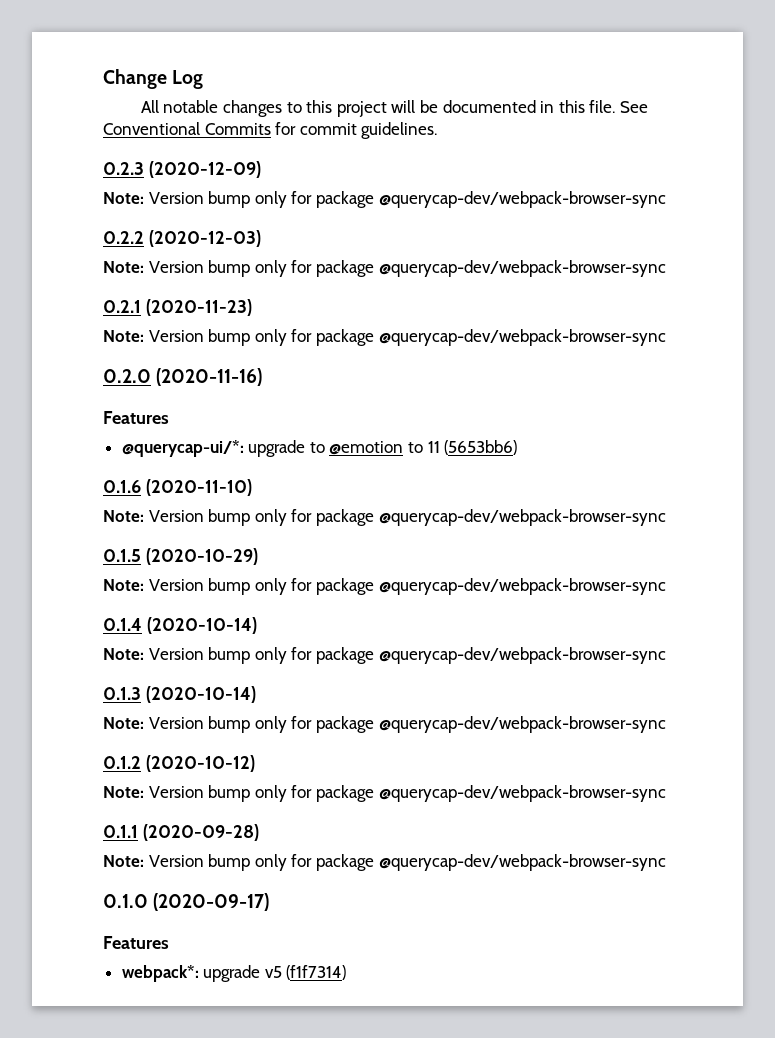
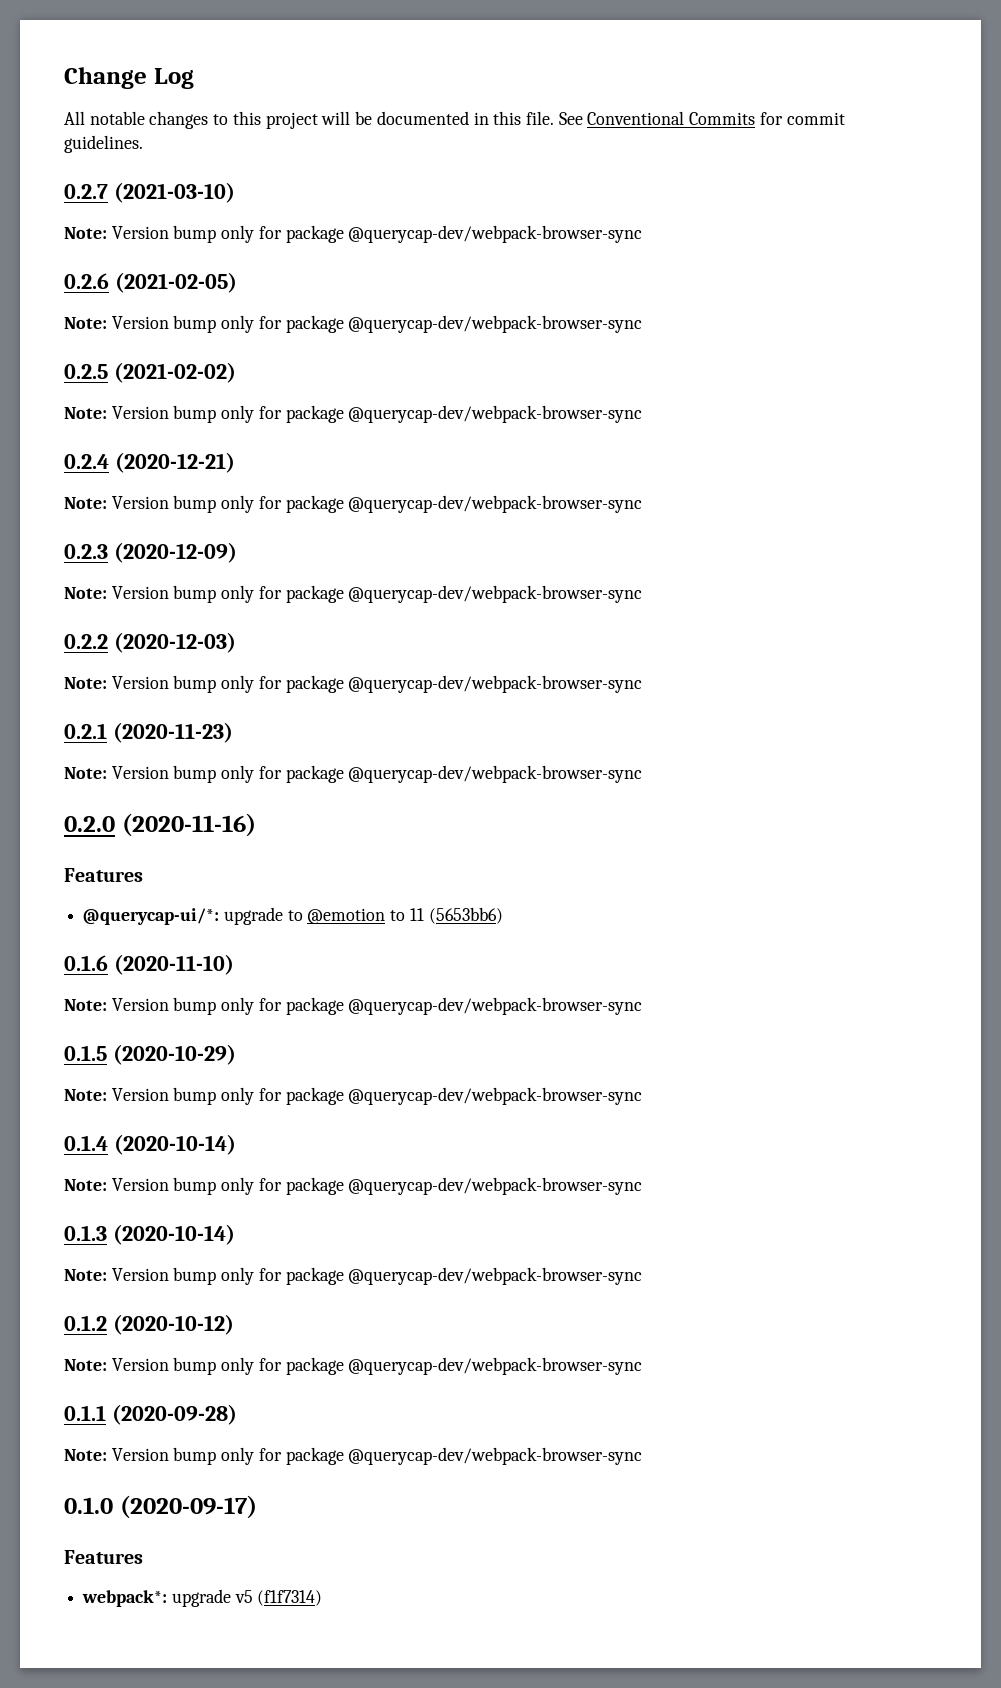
+ 0.2.7 (2021-03-10)
+ Note: Version bump only for package @querycap-dev/webpack-browser-sync
+ 0.2.6 (2021-02-05)
+ Note: Version bump only for package @querycap-dev/webpack-browser-sync
+ 0.2.5 (2021-02-02)
+ Note: Version bump only for package @querycap-dev/webpack-browser-sync
+ 0.2.4 (2020-12-21)
+ Note: Version bump only for package @querycap-dev/webpack-browser-sync

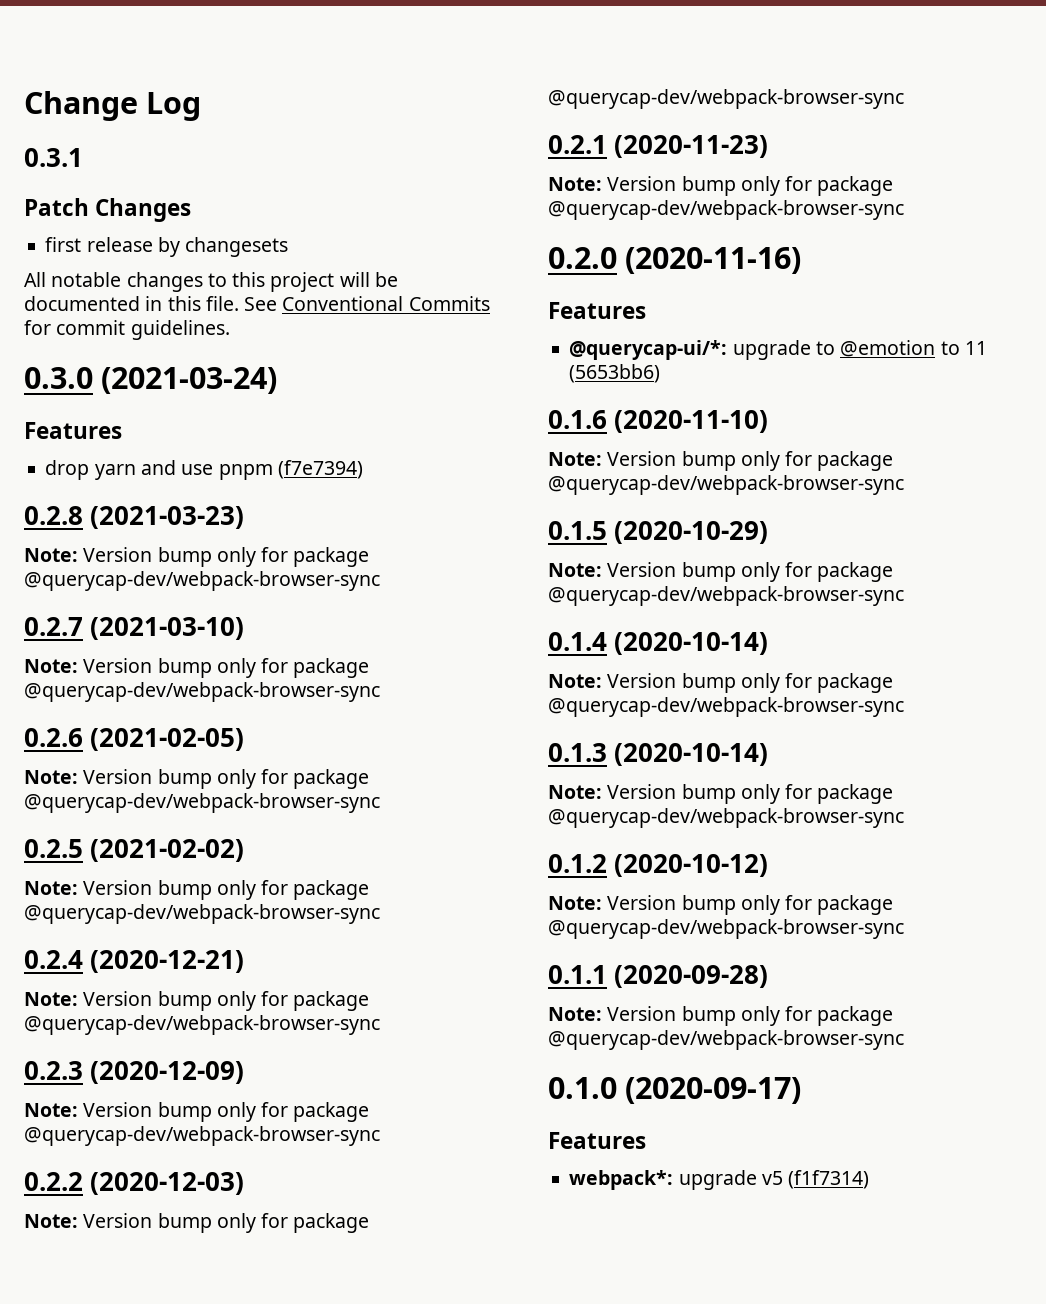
+ 0.3.1
+ Patch Changes
+ first release by changesets
+ 0.3.0 (2021-03-24)
+ Features
+ drop yarn and use pnpm (f7e7394)
+ 0.2.8 (2021-03-23)
+ Note: Version bump only for package @querycap-dev/webpack-browser-sync

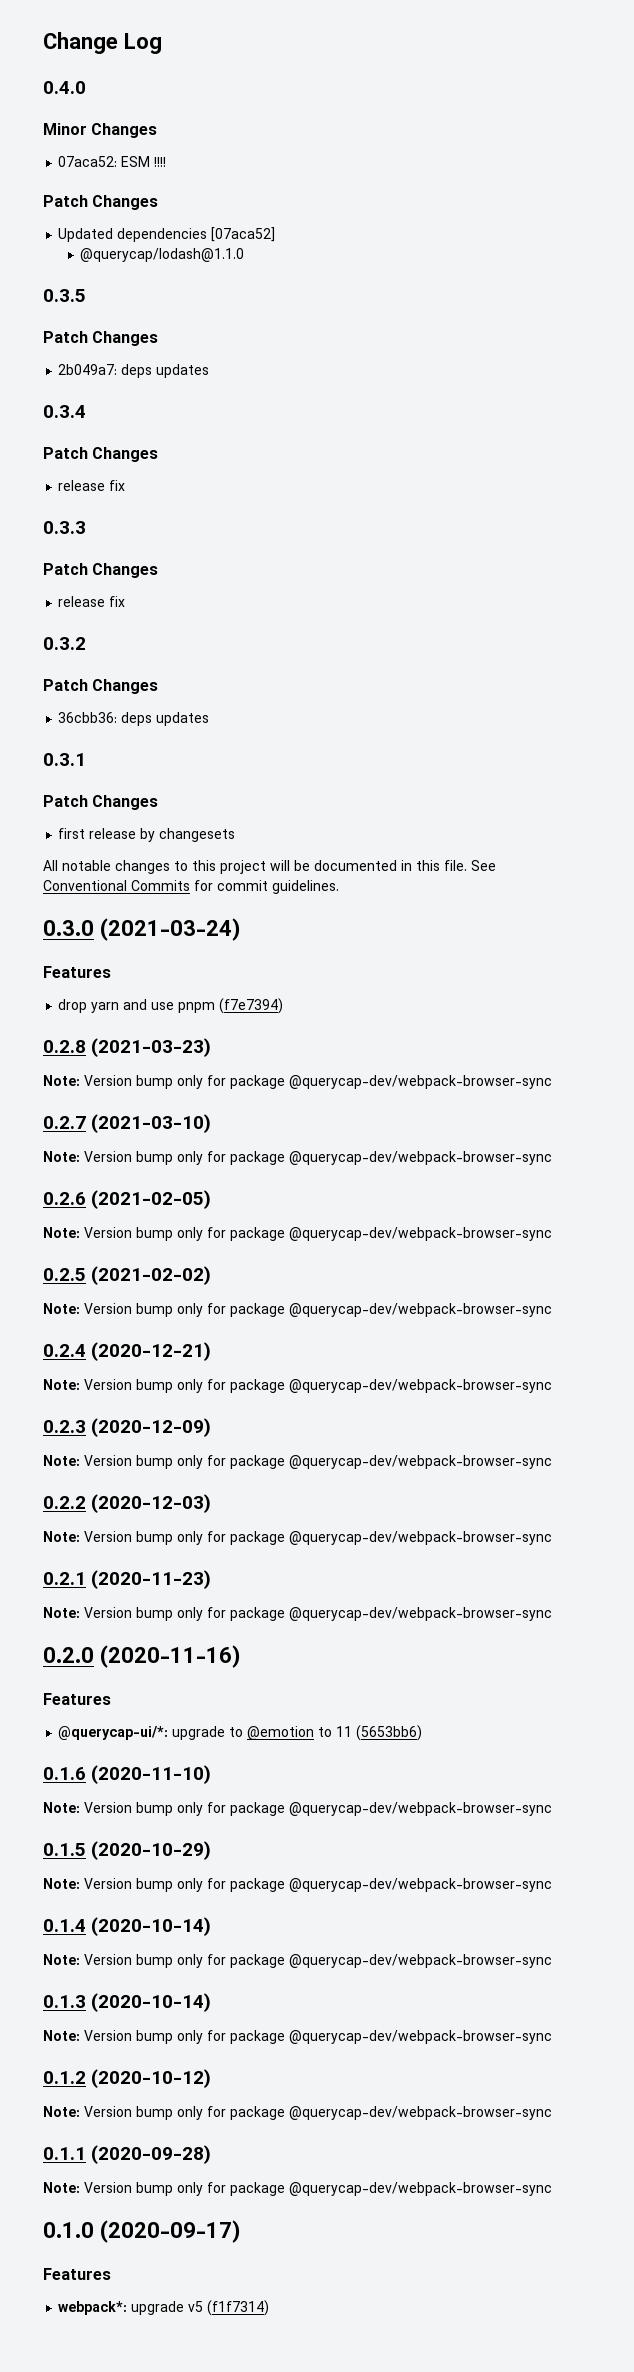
+ 0.4.0
+ Minor Changes
+ 07aca52: ESM !!!!
+ Patch Changes
+ Updated dependencies [07aca52]
+ @querycap/lodash@1.1.0
+ 0.3.5
+ Patch Changes
+ 2b049a7: deps updates
+ 0.3.4
+ Patch Changes
+ release fix
+ 0.3.3
+ Patch Changes
+ release fix
+ 0.3.2
+ Patch Changes
+ 36cbb36: deps updates

